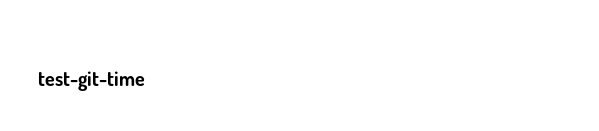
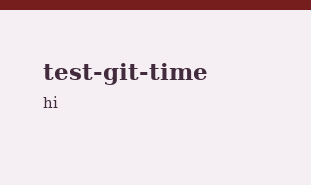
+ hi

